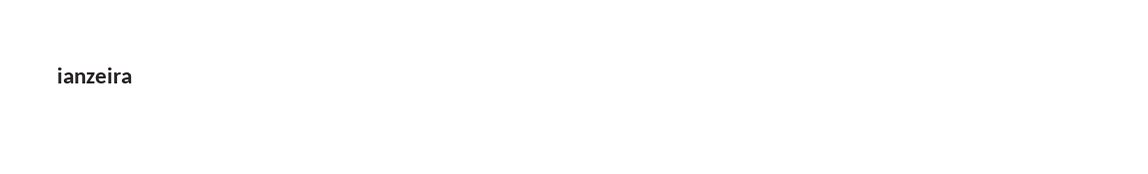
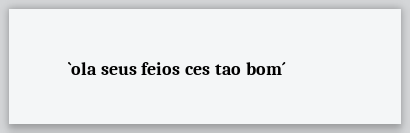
- ianzeira
+ `ola seus feios ces tao bom´

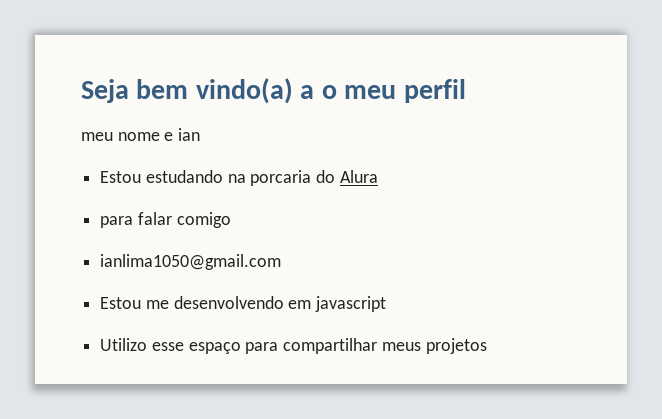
- `ola seus feios ces tao bom´
+ Seja bem vindo(a) a o meu perfil
+ meu nome e ian
+ Estou estudando na porcaria do Alura
+ para falar comigo
+ ianlima1050@gmail.com
+ Estou me desenvolvendo em javascript
+ Utilizo esse espaço para compartilhar meus projetos

